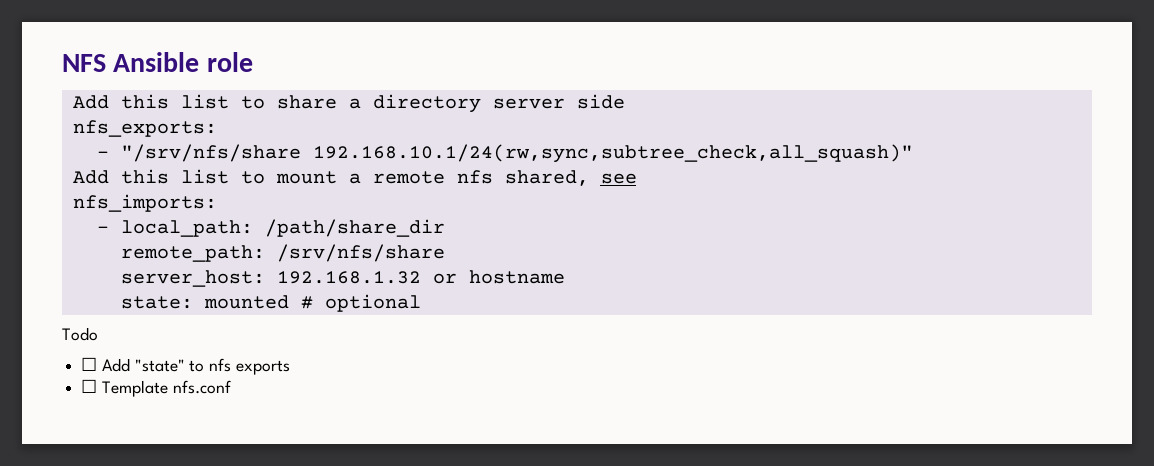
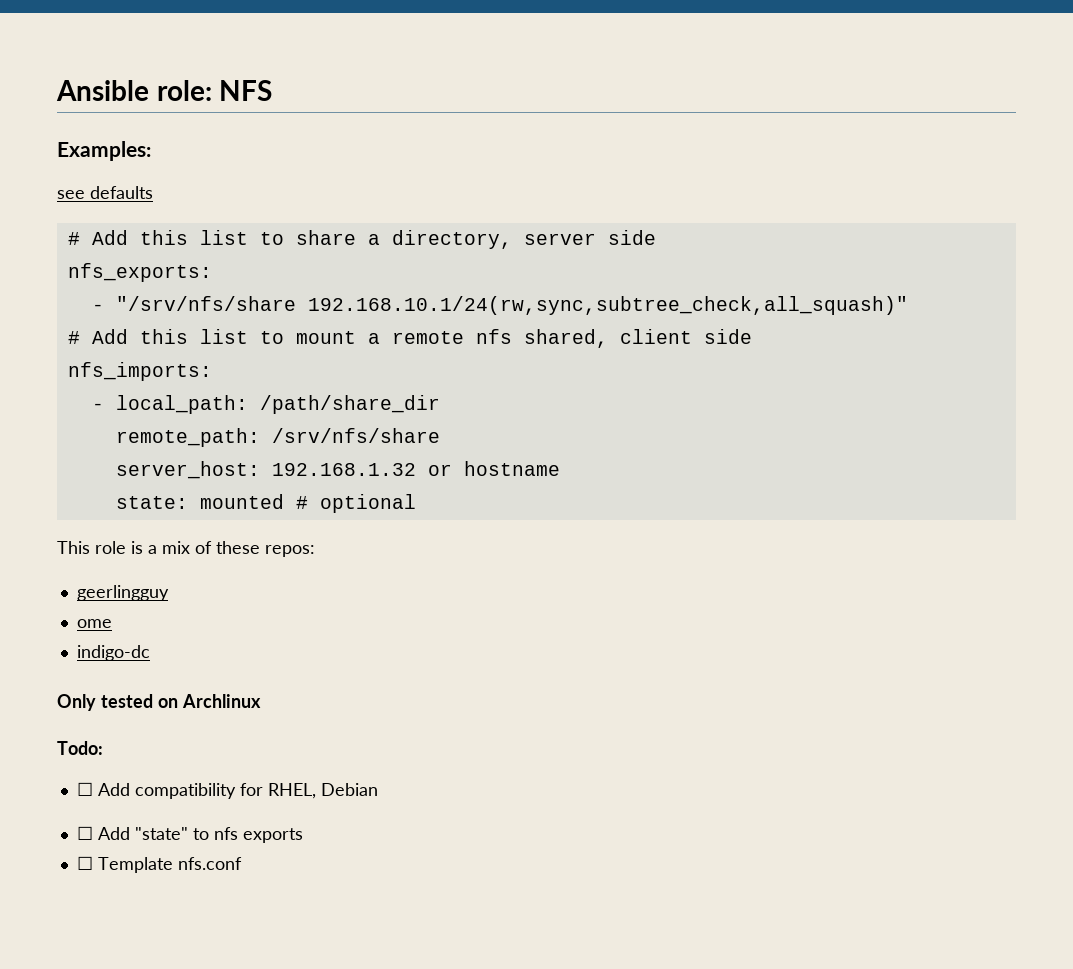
- NFS Ansible role
- Add this list to share a directory server side
+ Ansible role: NFS
+ Examples:
+ see defaults
+ # Add this list to share a directory, server side
- Add this list to mount a remote nfs shared, see
+ # Add this list to mount a remote nfs shared, client side
- Todo
+ This role is a mix of these repos:
+ geerlingguy
+ ome
+ indigo-dc
+ Only tested on Archlinux
+ Todo:
+ ☐ Add compatibility for RHEL, Debian

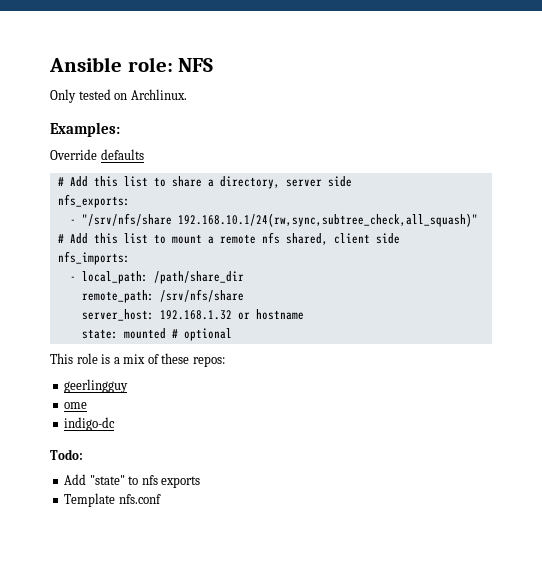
+ Only tested on Archlinux.
- see defaults
+ Override defaults
- Only tested on Archlinux
  Todo:
- ☐ Add compatibility for RHEL, Debian
- ☐ Add "state" to nfs exports
+ Add "state" to nfs exports
- ☐ Template nfs.conf
+ Template nfs.conf

